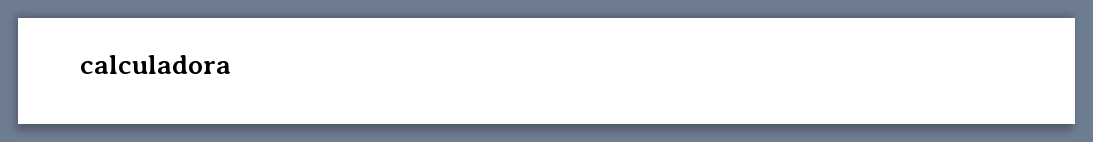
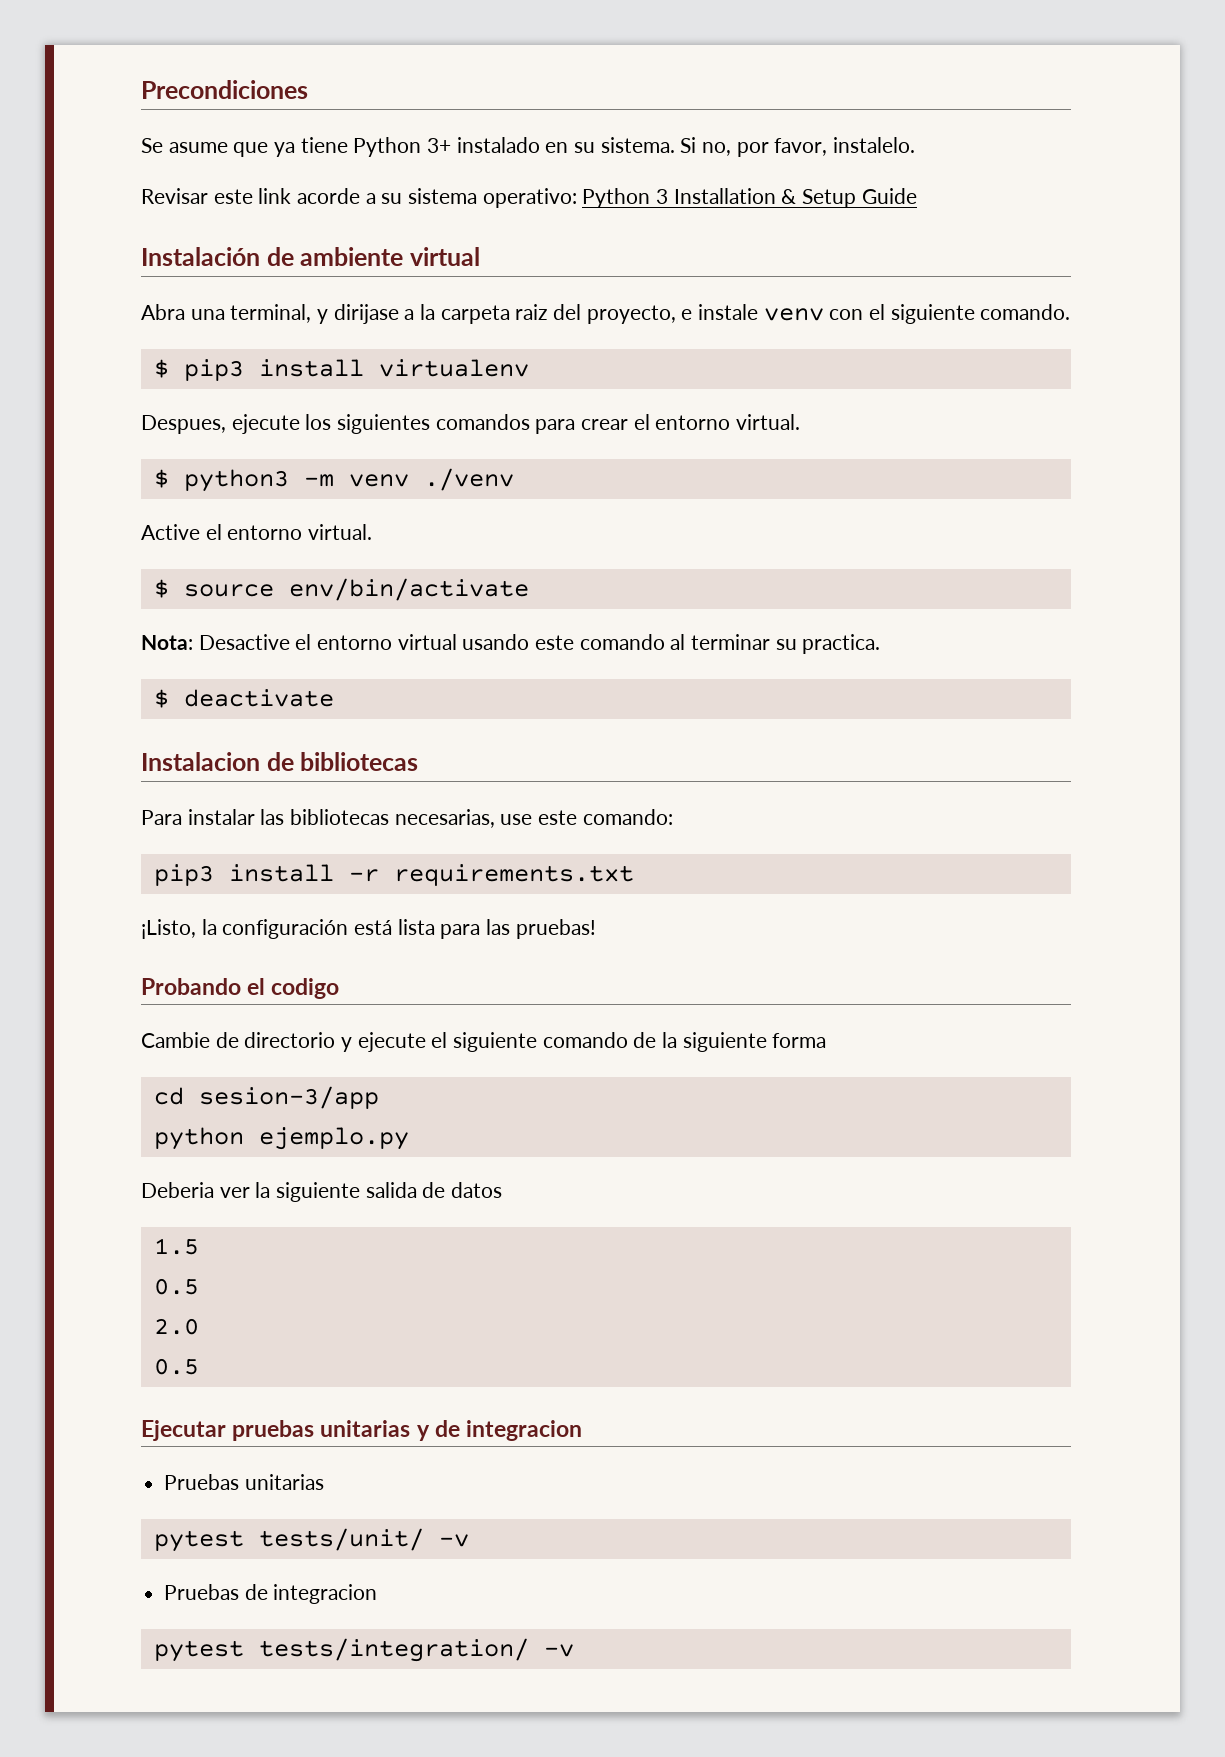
- calculadora
+ Precondiciones
+ Se asume que ya tiene Python 3+ instalado en su sistema. Si no, por favor, instalelo.
+ Revisar este link acorde a su sistema operativo: Python 3 Installation & Setup Guide
+ Instalación de ambiente virtual
+ Abra una terminal, y dirijase a la carpeta raiz del proyecto, e instale venv con el siguiente comando.
+ $ pip3 install virtualenv
+ Despues, ejecute los siguientes comandos para crear el entorno virtual.
+ $ python3 -m venv ./venv
+ Active el entorno virtual.
+ $ source env/bin/activate
+ Nota: Desactive el entorno virtual usando este comando al terminar su practica.
+ $ deactivate
+ Instalacion de bibliotecas
+ Para instalar las bibliotecas necesarias, use este comando:
+ pip3 install -r requirements.txt
+ ¡Listo, la configuración está lista para las pruebas!
+ Probando el codigo
+ Cambie de directorio y ejecute el siguiente comando de la siguiente forma
+ cd sesion-3/app
+ python ejemplo.py
+ Deberia ver la siguiente salida de datos
+ 1.5
+ 0.5
+ 2.0
+ 0.5
+ Ejecutar pruebas unitarias y de integracion
+ Pruebas unitarias
+ pytest tests/unit/ -v
+ Pruebas de integracion
+ pytest tests/integration/ -v

